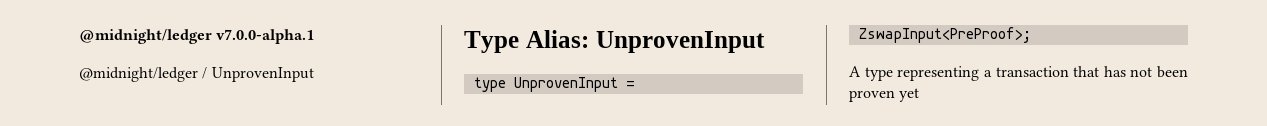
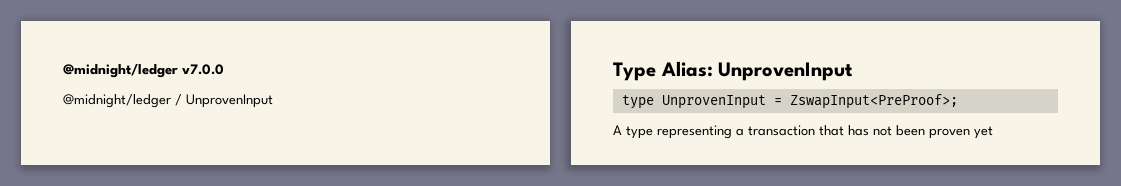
- @midnight/ledger v7.0.0-alpha.1
+ @midnight/ledger v7.0.0

